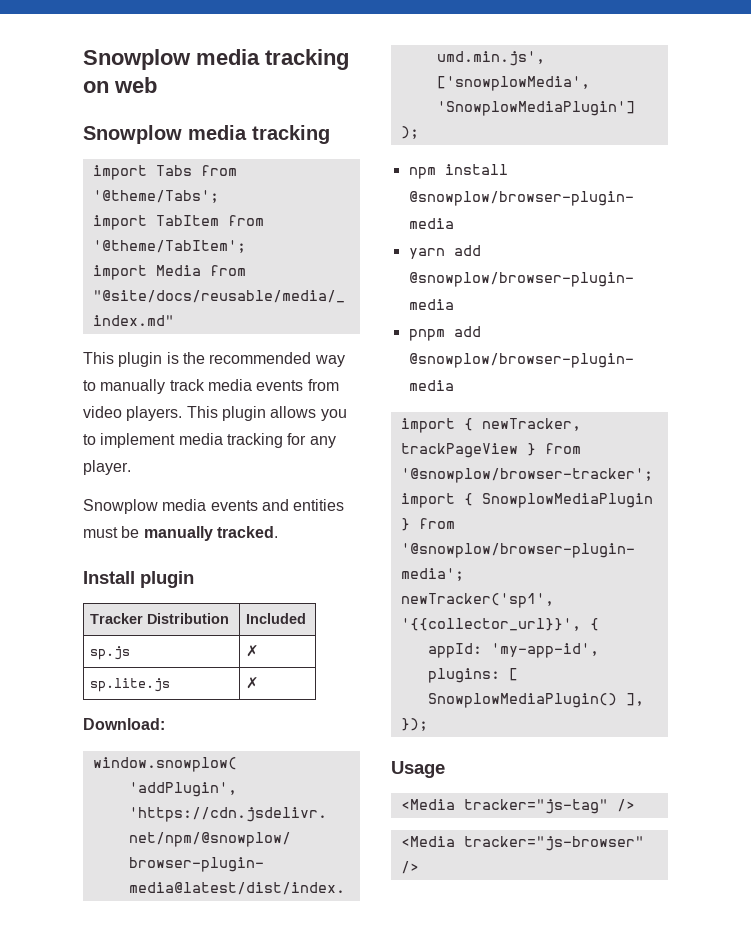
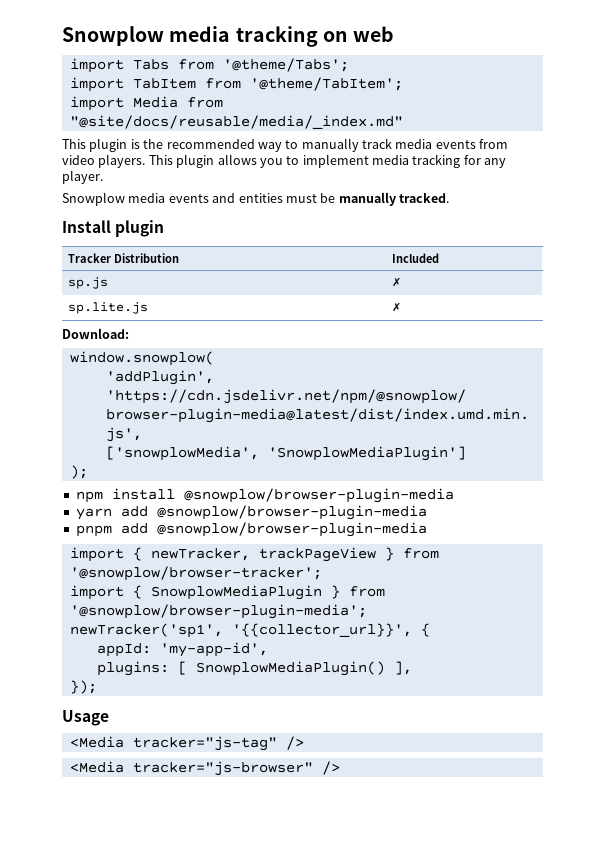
  Snowplow media tracking on web
- Snowplow media tracking

